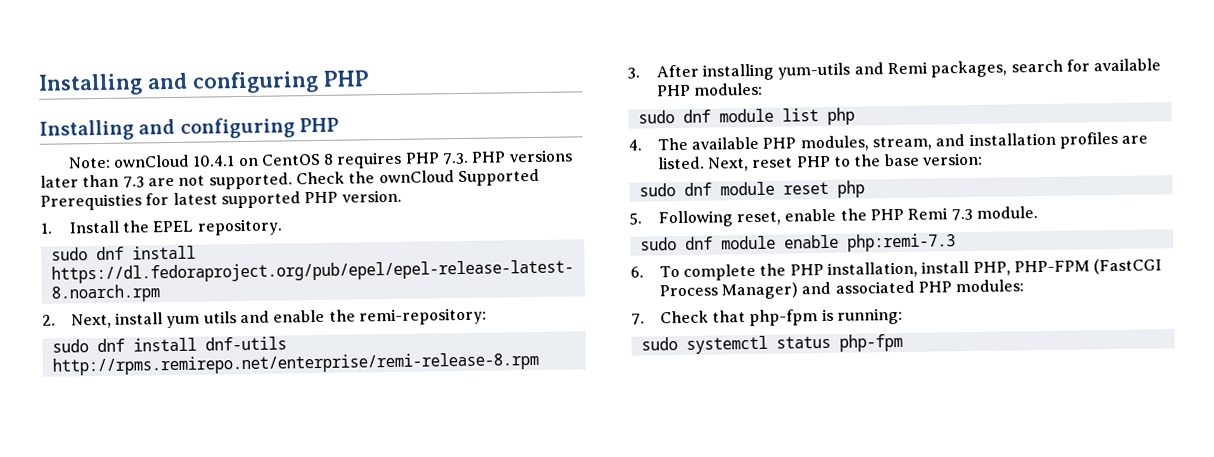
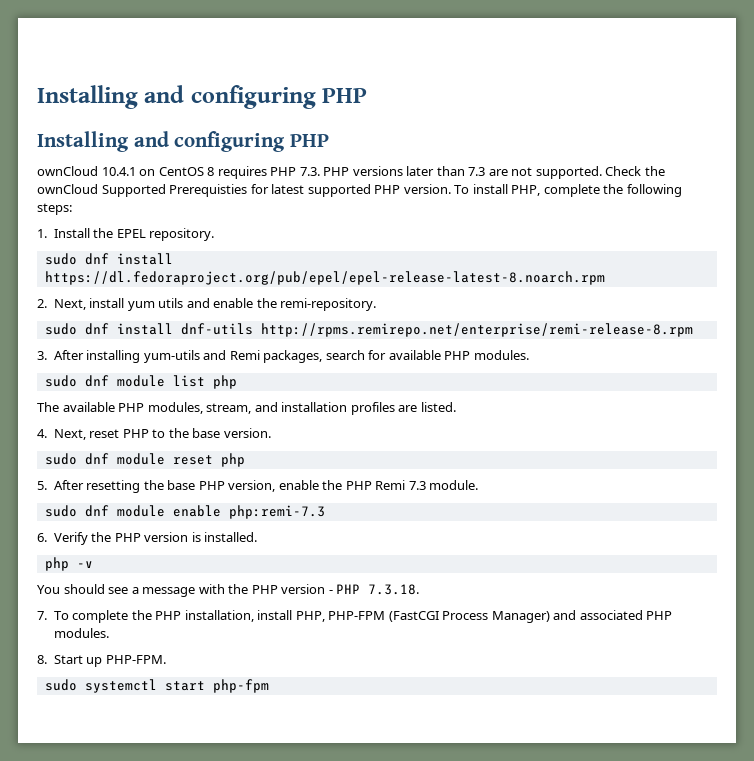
- Note: ownCloud 10.4.1 on CentOS 8 requires PHP 7.3. PHP versions later than 7.3 are not supported.
+ ownCloud 10.4.1 on CentOS 8 requires PHP 7.3. PHP versions later than 7.3 are not supported.
+ To install PHP, complete the following steps:
- 2. Next, install yum utils and enable the remi-repository:
+ 2. Next, install yum utils and enable the remi-repository.
- 3. After installing yum-utils and Remi packages, search for available PHP modules:
+ 3. After installing yum-utils and Remi packages, search for available PHP modules.
- 4. The available PHP modules, stream, and installation profiles are listed. Next, reset PHP to the base version:
+ The available PHP modules, stream, and installation profiles are listed.
+ 4. Next, reset PHP to the base version.
- 5. Following reset, enable the PHP Remi 7.3 module.
+ 5. After resetting the base PHP version, enable the PHP Remi 7.3 module.
- 6. To complete the PHP installation, install PHP, PHP-FPM (FastCGI Process Manager) and associated PHP modules:
- 7. Check that php-fpm is running:
+ 6. Verify the PHP version is installed.
+ php -v
+ You should see a message with the PHP version - PHP 7.3.18.
+ 7. To complete the PHP installation, install PHP, PHP-FPM (FastCGI Process Manager) and associated PHP modules.
+ 8. Start up PHP-FPM.
- sudo systemctl status php-fpm
+ sudo systemctl start php-fpm

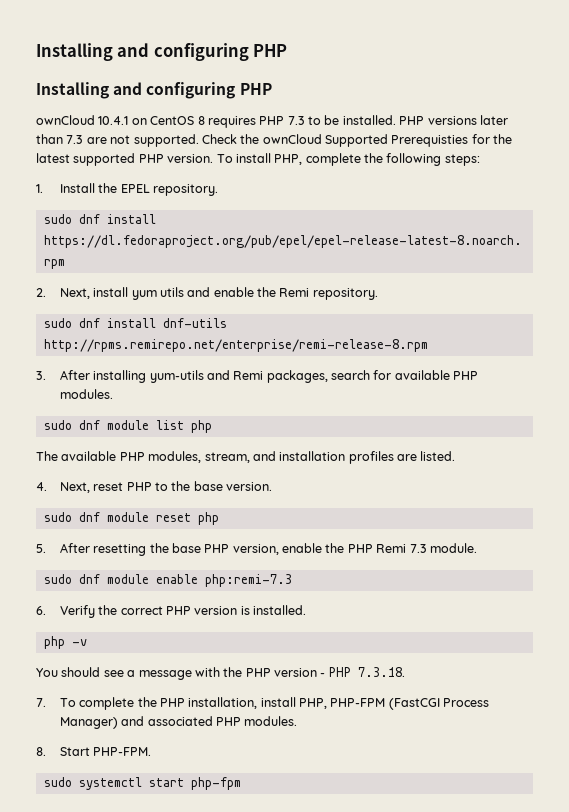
- ownCloud 10.4.1 on CentOS 8 requires PHP 7.3. PHP versions later than 7.3 are not supported.
+ ownCloud 10.4.1 on CentOS 8 requires PHP 7.3 to be installed. PHP versions later than 7.3 are not supported.
- Check the ownCloud Supported Prerequisties for latest supported PHP version.
+ Check the ownCloud Supported Prerequisties for the latest supported PHP version.
- 2. Next, install yum utils and enable the remi-repository.
+ 2. Next, install yum utils and enable the Remi repository.
- 6. Verify the PHP version is installed.
+ 6. Verify the correct PHP version is installed.
- 8. Start up PHP-FPM.
+ 8. Start PHP-FPM.

